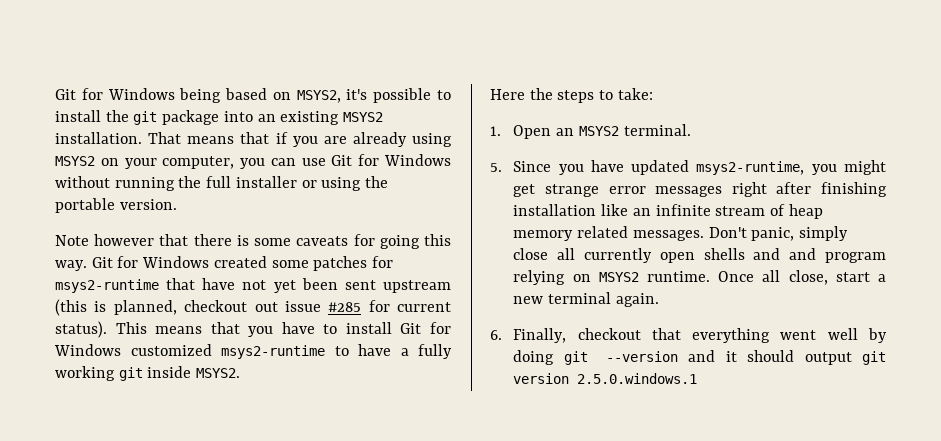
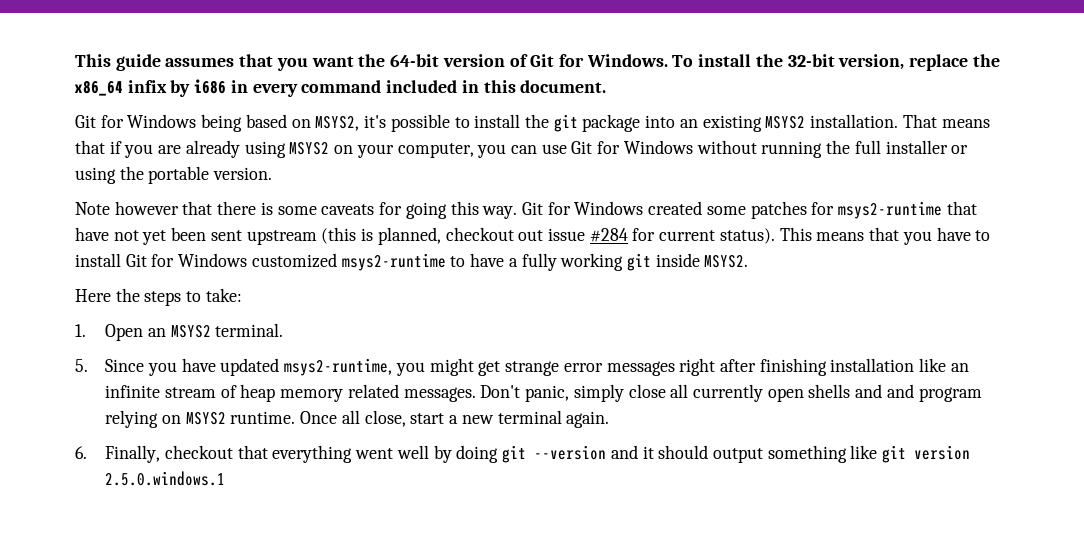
+ This guide assumes that you want the 64-bit version of Git for Windows. To install the 32-bit version, replace the x86_64 infix by i686 in every command included in this document.
- Git for Windows created some patches for msys2-runtime that have not yet been sent upstream (this is planned, checkout out issue #285 for current status).
+ Git for Windows created some patches for msys2-runtime that have not yet been sent upstream (this is planned, checkout out issue #284 for current status).
- 6. Finally, checkout that everything went well by doing git --version and it should output git version 2.5.0.windows.1
+ 6. Finally, checkout that everything went well by doing git --version and it should output something like git version 2.5.0.windows.1

